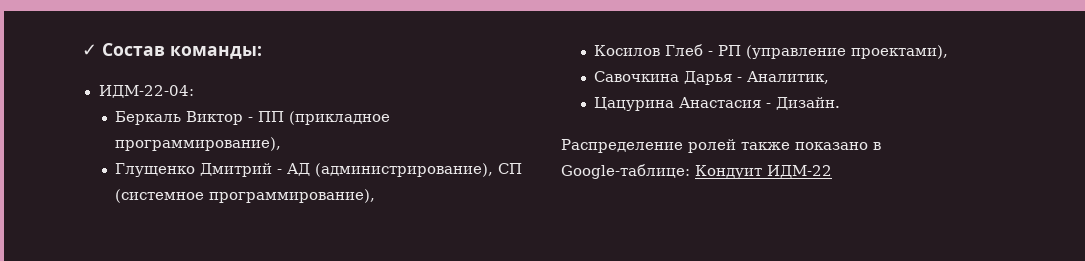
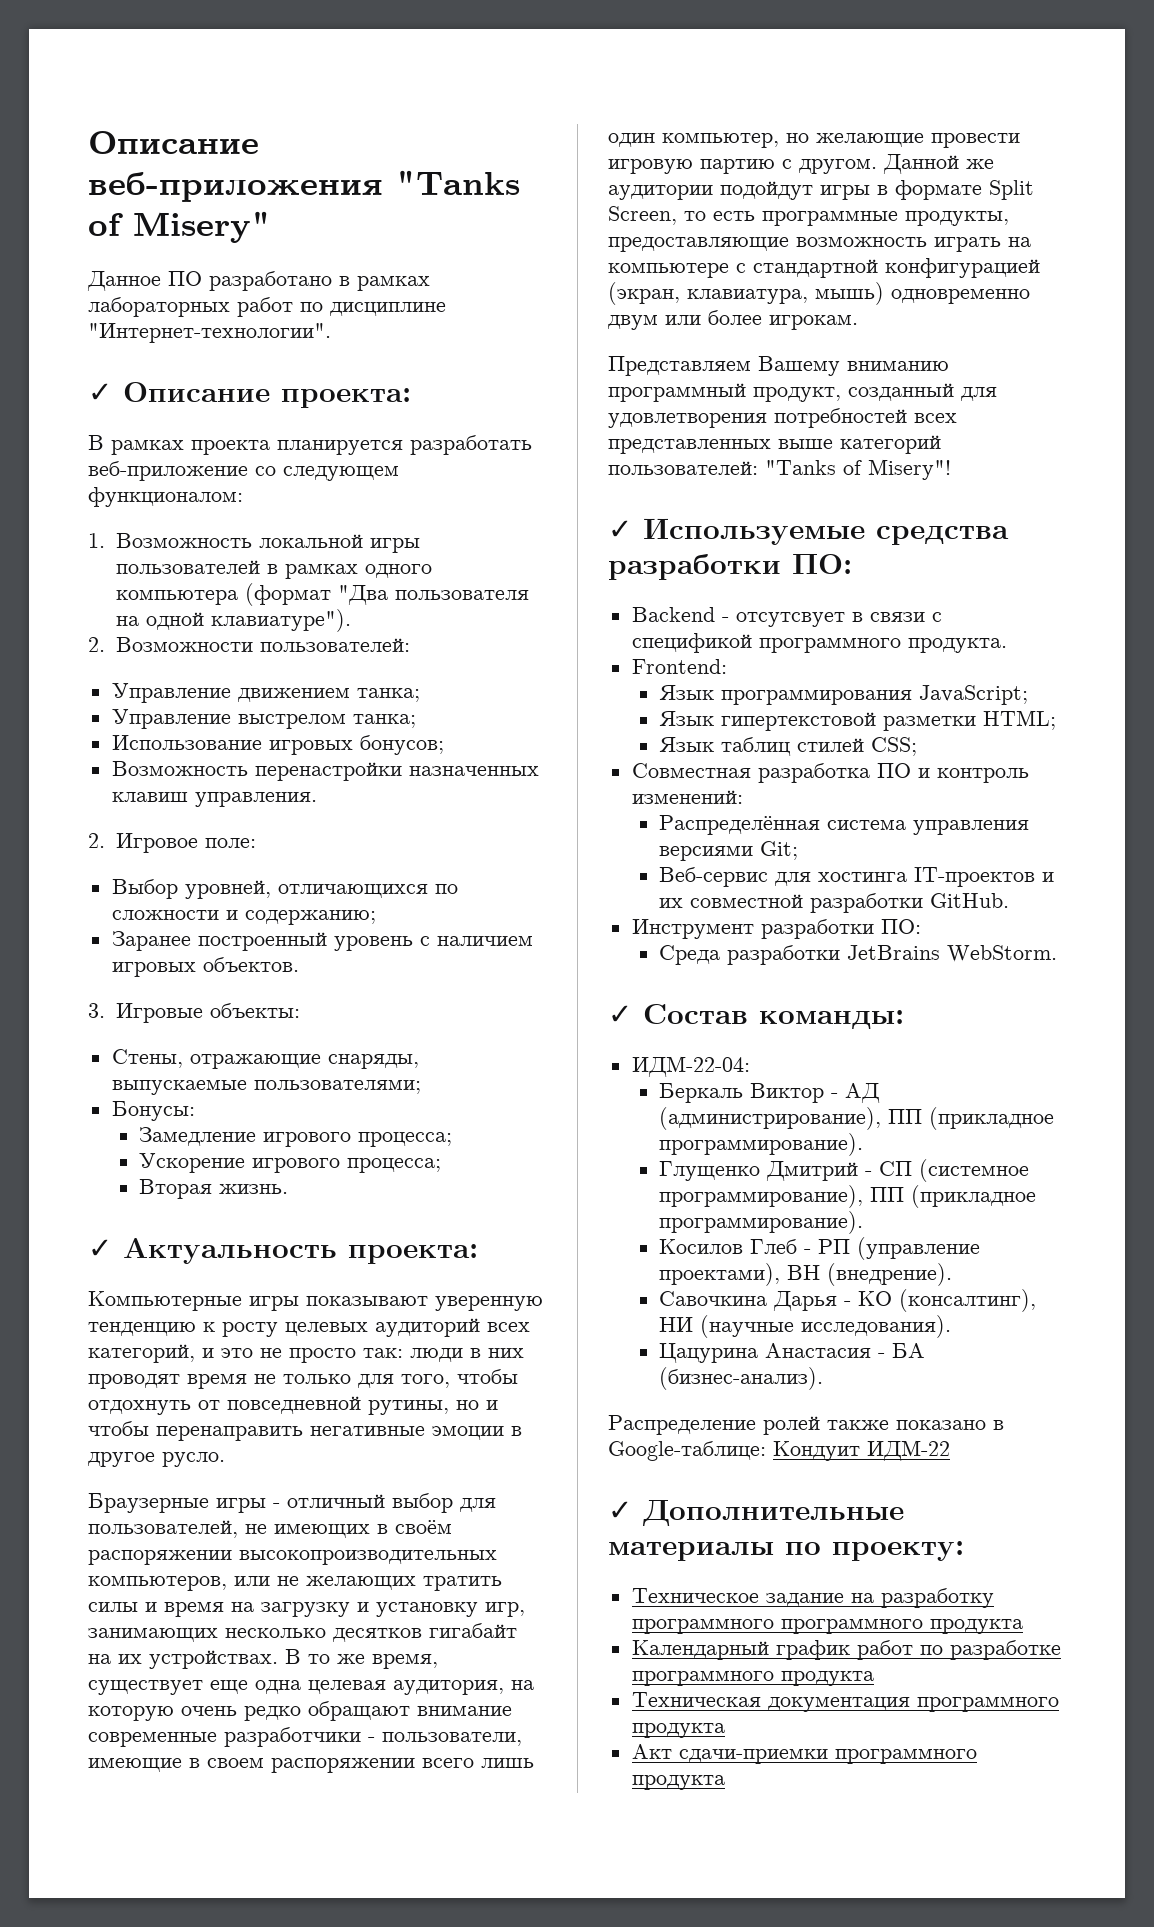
+ Описание веб-приложения "Tanks of Misery"
+ Данное ПО разработано в рамках лабораторных работ по дисциплине "Интернет-технологии".
+ ✓ Описание проекта:
+ В рамках проекта планируется разработать веб-приложение со следующем функционалом:
+ 1. Возможность локальной игры пользователей в рамках одного компьютера (формат "Два пользователя на одной клавиатуре").
+ 2. Возможности пользователей:
+ Управление движением танка;
+ Управление выстрелом танка;
+ Использование игровых бонусов;
+ Возможность перенастройки назначенных клавиш управления.
+ 2. Игровое поле:
+ Выбор уровней, отличающихся по сложности и содержанию;
+ Заранее построенный уровень с наличием игровых объектов.
+ 3. Игровые объекты:
+ Стены, отражающие снаряды, выпускаемые пользователями;
+ Бонусы:
+ Замедление игрового процесса;
+ Ускорение игрового процесса;
+ Вторая жизнь.
+ ✓ Актуальность проекта:
+ Компьютерные игры показывают уверенную тенденцию к росту целевых аудиторий всех категорий, и это не просто так: люди в них проводят время не только для того, чтобы отдохнуть от повседневной рутины, но и чтобы перенаправить негативные эмоции в другое русло.
+ Браузерные игры - отличный выбор для пользователей, не имеющих в своём распоряжении высокопроизводительных компьютеров, или не желающих тратить силы и время на загрузку и установку игр, занимающих несколько десятков гигабайт на их устройствах. В то же время, существует еще одна целевая аудитория, на которую очень редко обращают внимание современные разработчики - пользователи, имеющие в своем распоряжении всего лишь один компьютер, но желающие провести игровую партию с другом. Данной же аудитории подойдут игры в формате Split Screen, то есть программные продукты, предоставляющие возможность играть на компьютере с стандартной конфигурацией (экран, клавиатура, мышь) одновременно двум или более игрокам.
+ Представляем Вашему вниманию программный продукт, созданный для удовлетворения потребностей всех представленных выше категорий пользователей: "Tanks of Misery"!
+ ✓ Используемые средства разработки ПО:
+ Backend - отсутсвует в связи с спецификой программного продукта.
+ Frontend:
+ Язык программирования JavaScript;
+ Язык гипертекстовой разметки HTML;
+ Язык таблиц стилей CSS;
+ Совместная разработка ПО и контроль изменений:
+ Распределённая система управления версиями Git;
+ Веб-сервис для хостинга IT-проектов и их совместной разработки GitHub.
+ Инструмент разработки ПО:
+ Среда разработки JetBrains WebStorm.
- Беркаль Виктор - ПП (прикладное программирование),
+ Беркаль Виктор - АД (администрирование), ПП (прикладное программирование).
- Глущенко Дмитрий - АД (администрирование), СП (системное программирование),
+ Глущенко Дмитрий - СП (системное программирование), ПП (прикладное программирование).
- Косилов Глеб - РП (управление проектами),
+ Косилов Глеб - РП (управление проектами), ВН (внедрение).
- Савочкина Дарья - Аналитик,
+ Савочкина Дарья - КО (консалтинг), НИ (научные исследования).
- Цацурина Анастасия - Дизайн.
+ Цацурина Анастасия - БА (бизнес-анализ).
+ ✓ Дополнительные материалы по проекту:
+ Техническое задание на разработку программного программного продукта
+ Календарный график работ по разработке программного продукта
+ Техническая документация программного продукта
+ Акт сдачи-приемки программного продукта

